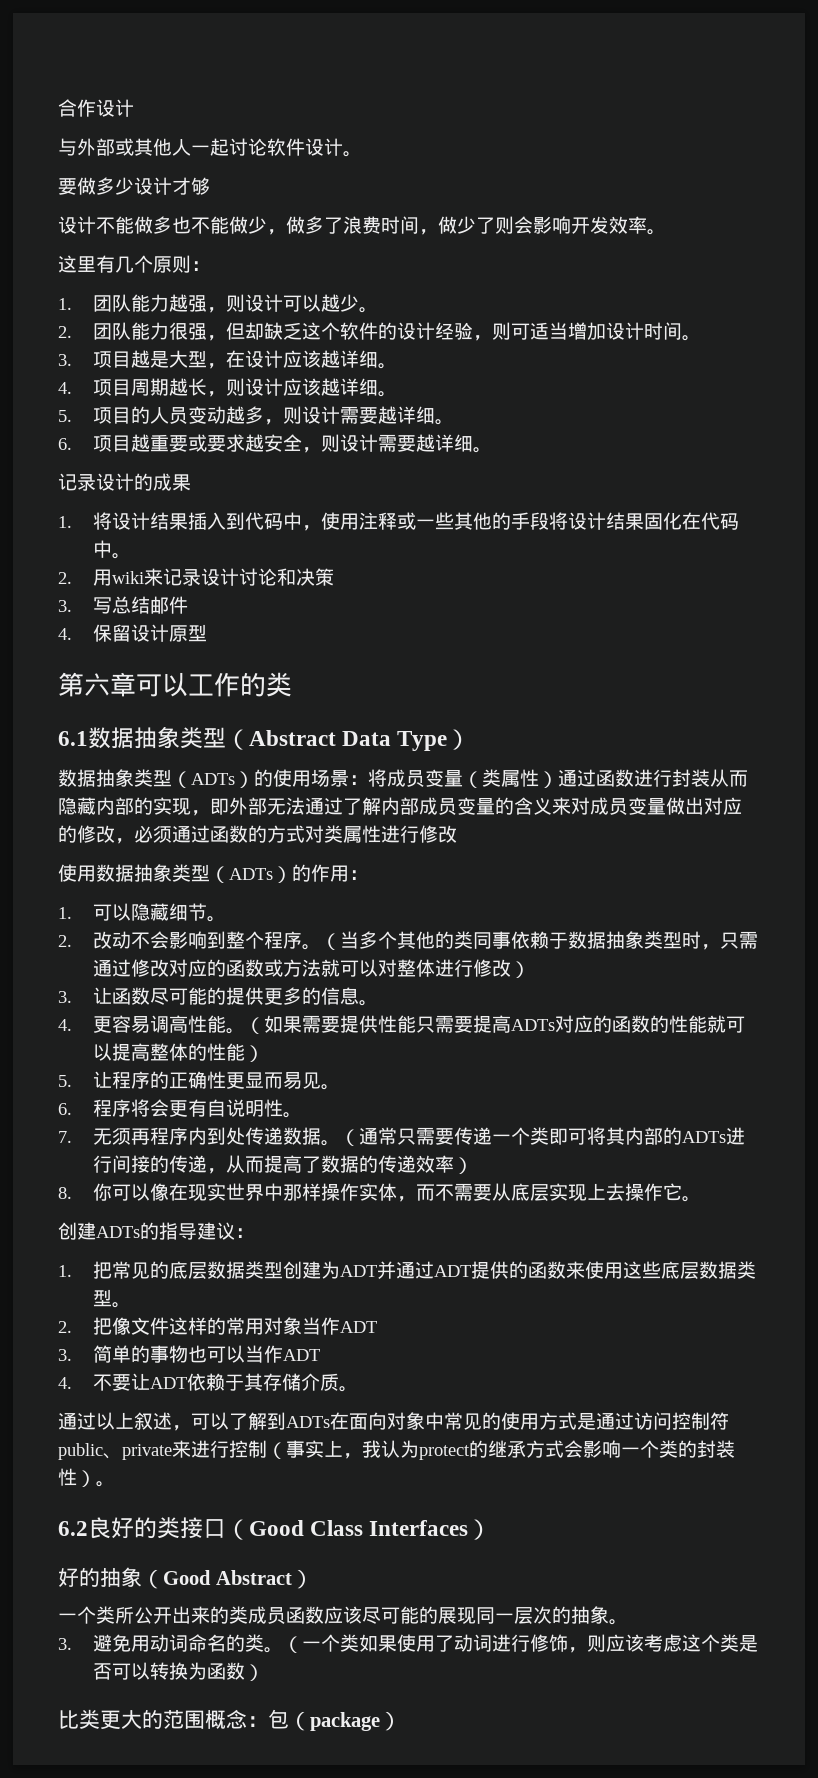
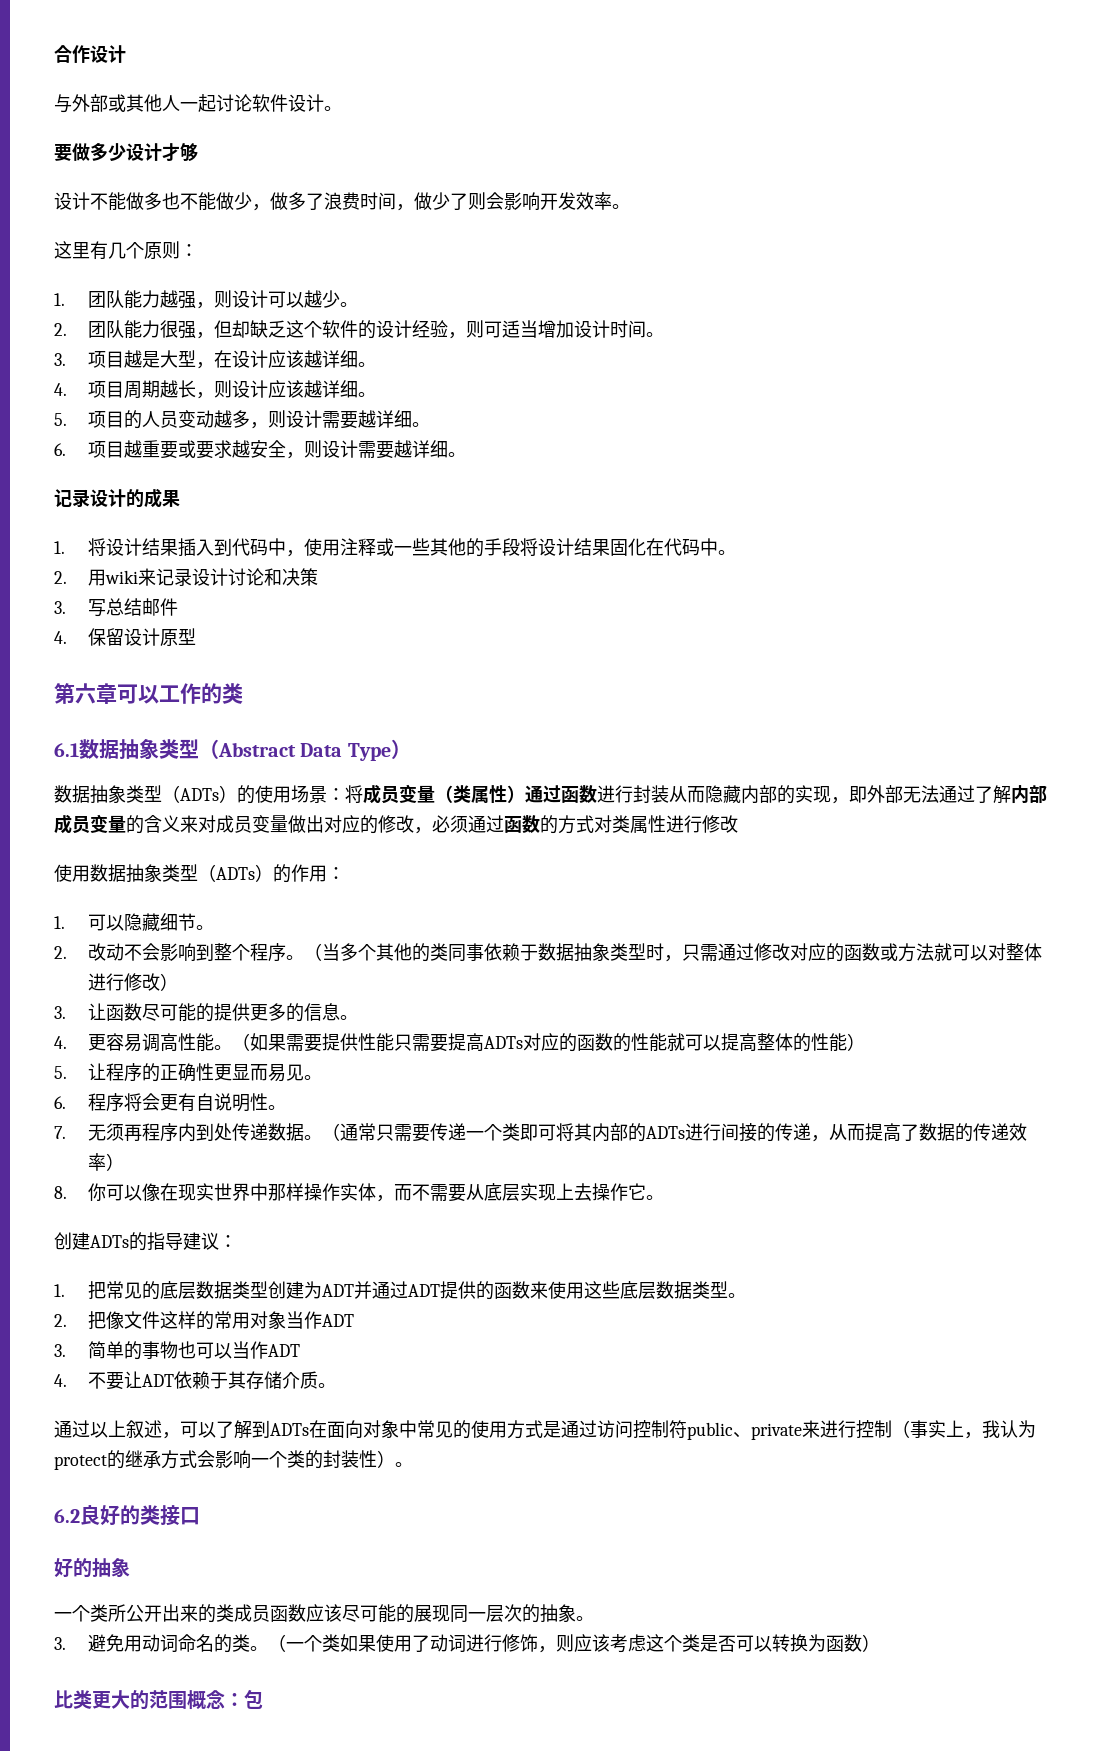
- 6.2良好的类接口（Good Class Interfaces）
+ 6.2良好的类接口
- 好的抽象（Good Abstract）
+ 好的抽象
- 比类更大的范围概念：包（package）
+ 比类更大的范围概念：包

